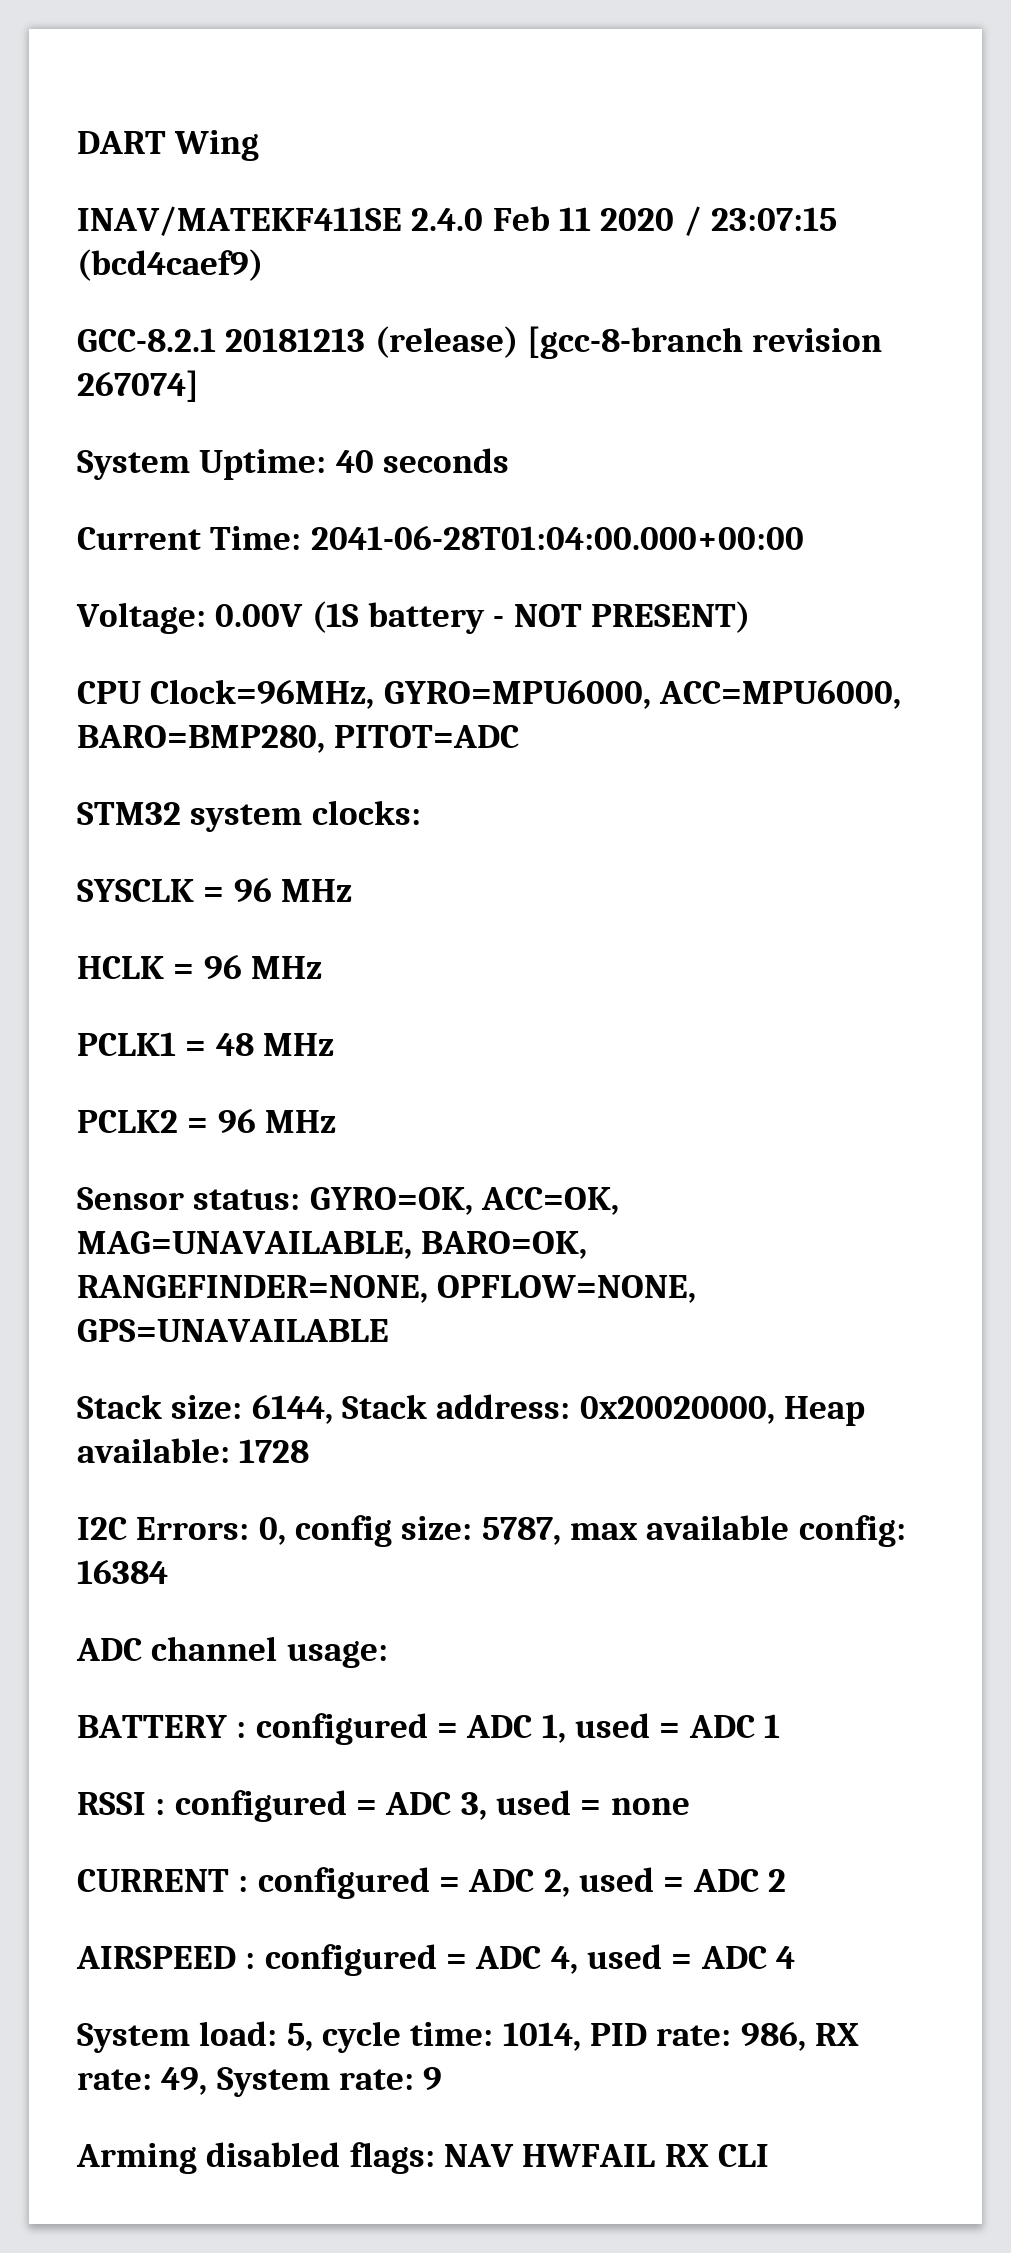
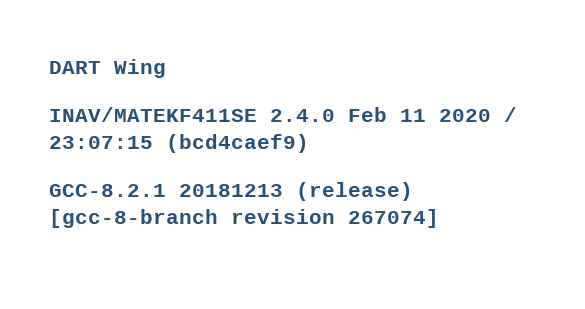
- System Uptime: 40 seconds
- Current Time: 2041-06-28T01:04:00.000+00:00
- Voltage: 0.00V (1S battery - NOT PRESENT)
- CPU Clock=96MHz, GYRO=MPU6000, ACC=MPU6000, BARO=BMP280, PITOT=ADC
- STM32 system clocks:
- SYSCLK = 96 MHz
- HCLK = 96 MHz
- PCLK1 = 48 MHz
- PCLK2 = 96 MHz
- Sensor status: GYRO=OK, ACC=OK, MAG=UNAVAILABLE, BARO=OK, RANGEFINDER=NONE, OPFLOW=NONE, GPS=UNAVAILABLE
- Stack size: 6144, Stack address: 0x20020000, Heap available: 1728
- I2C Errors: 0, config size: 5787, max available config: 16384
- ADC channel usage:
- BATTERY : configured = ADC 1, used = ADC 1
- RSSI : configured = ADC 3, used = none
- CURRENT : configured = ADC 2, used = ADC 2
- AIRSPEED : configured = ADC 4, used = ADC 4
- System load: 5, cycle time: 1014, PID rate: 986, RX rate: 49, System rate: 9
- Arming disabled flags: NAV HWFAIL RX CLI

